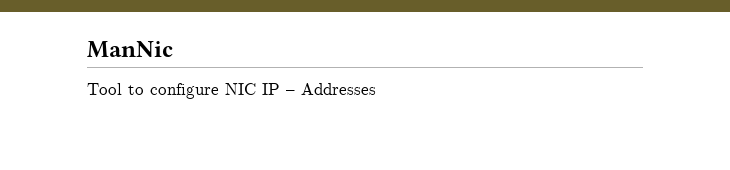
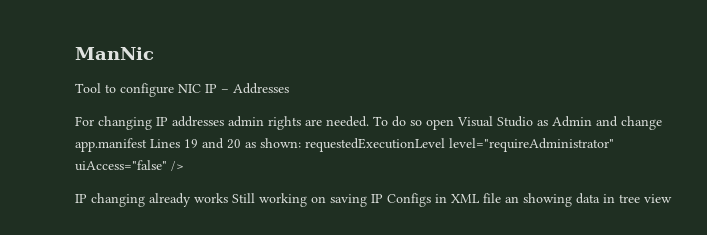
+ For changing IP addresses admin rights are needed. To do so open Visual Studio as Admin and change app.manifest Lines 19 and 20 as shown: requestedExecutionLevel level="requireAdministrator" uiAccess="false" />
+ IP changing already works Still working on saving IP Configs in XML file an showing data in tree view

